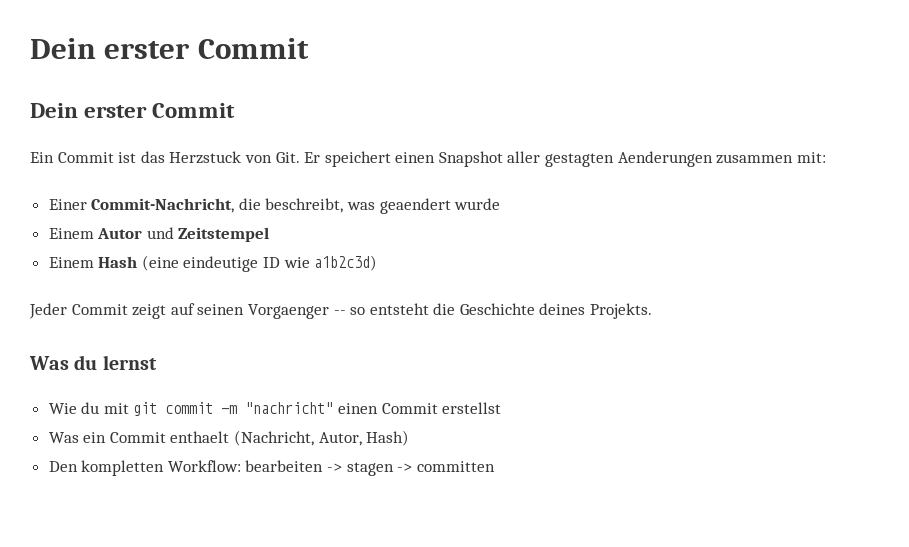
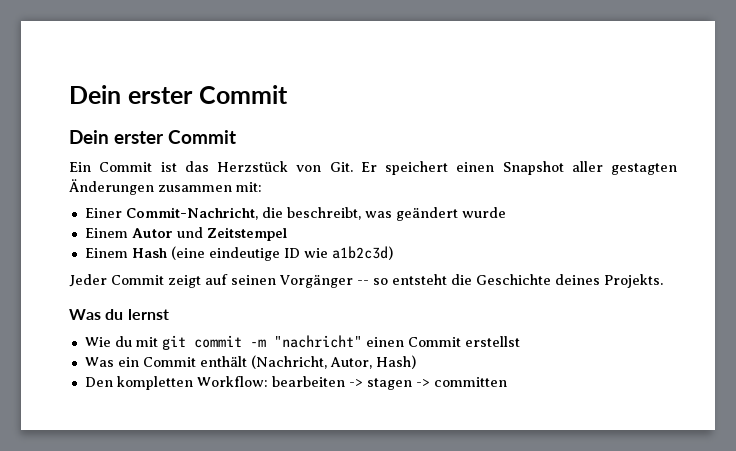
- Ein Commit ist das Herzstuck von Git. Er speichert einen Snapshot aller gestagten Aenderungen zusammen mit:
+ Ein Commit ist das Herzstück von Git. Er speichert einen Snapshot aller gestagten Änderungen zusammen mit:
- Einer Commit-Nachricht, die beschreibt, was geaendert wurde
+ Einer Commit-Nachricht, die beschreibt, was geändert wurde
- Jeder Commit zeigt auf seinen Vorgaenger -- so entsteht die Geschichte deines Projekts.
+ Jeder Commit zeigt auf seinen Vorgänger -- so entsteht die Geschichte deines Projekts.
- Was ein Commit enthaelt (Nachricht, Autor, Hash)
+ Was ein Commit enthält (Nachricht, Autor, Hash)

